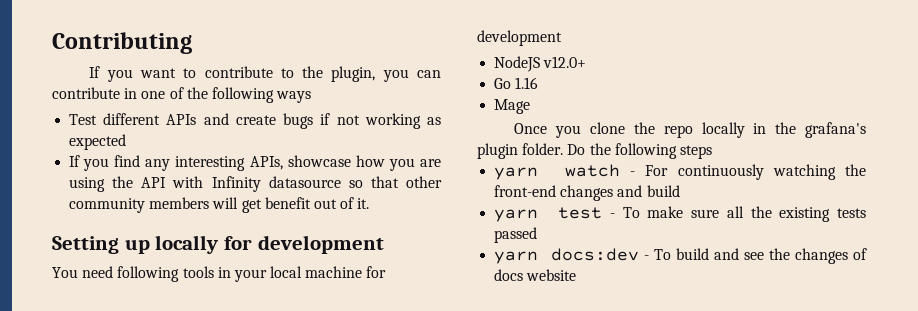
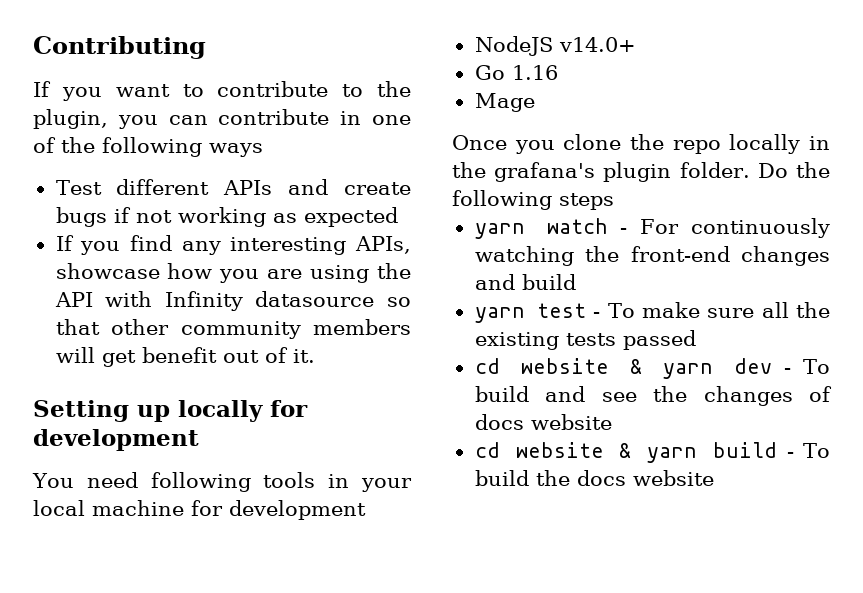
- NodeJS v12.0+
+ NodeJS v14.0+
- yarn docs:dev - To build and see the changes of docs website
+ cd website & yarn dev - To build and see the changes of docs website
+ cd website & yarn build - To build the docs website

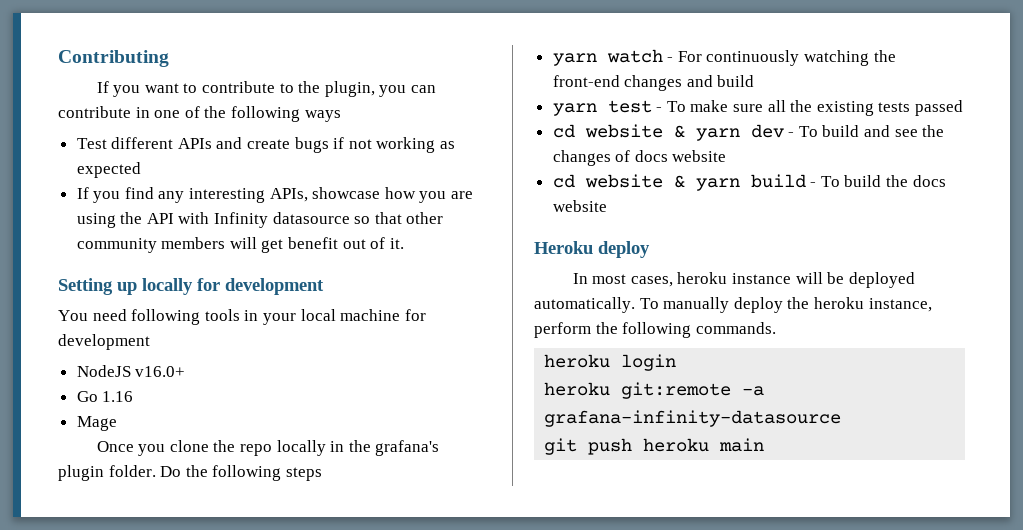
- NodeJS v14.0+
+ NodeJS v16.0+
+ Heroku deploy
+ In most cases, heroku instance will be deployed automatically. To manually deploy the heroku instance, perform the following commands.
+ heroku login
+ heroku git:remote -a grafana-infinity-datasource
+ git push heroku main

